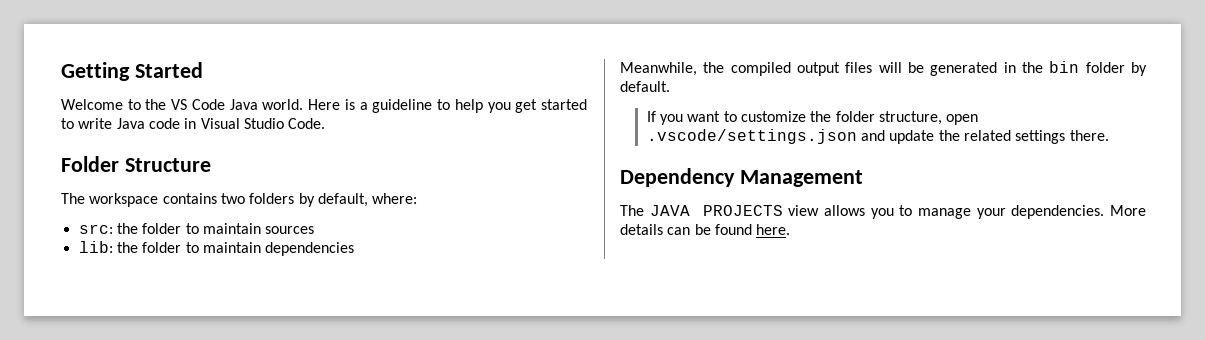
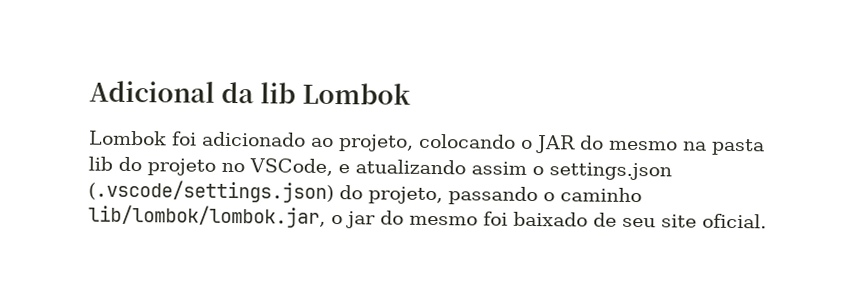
- Getting Started
- Welcome to the VS Code Java world. Here is a guideline to help you get started to write Java code in Visual Studio Code.
- Folder Structure
- The workspace contains two folders by default, where:
- src: the folder to maintain sources
- lib: the folder to maintain dependencies
- Meanwhile, the compiled output files will be generated in the bin folder by default.
- If you want to customize the folder structure, open .vscode/settings.json and update the related settings there.
- Dependency Management
- The JAVA PROJECTS view allows you to manage your dependencies. More details can be found here.
+ Adicional da lib Lombok
+ Lombok foi adicionado ao projeto, colocando o JAR do mesmo na pasta lib do projeto no VSCode, e atualizando assim o settings.json (.vscode/settings.json) do projeto, passando o caminho lib/lombok/lombok.jar, o jar do mesmo foi baixado de seu site oficial.

